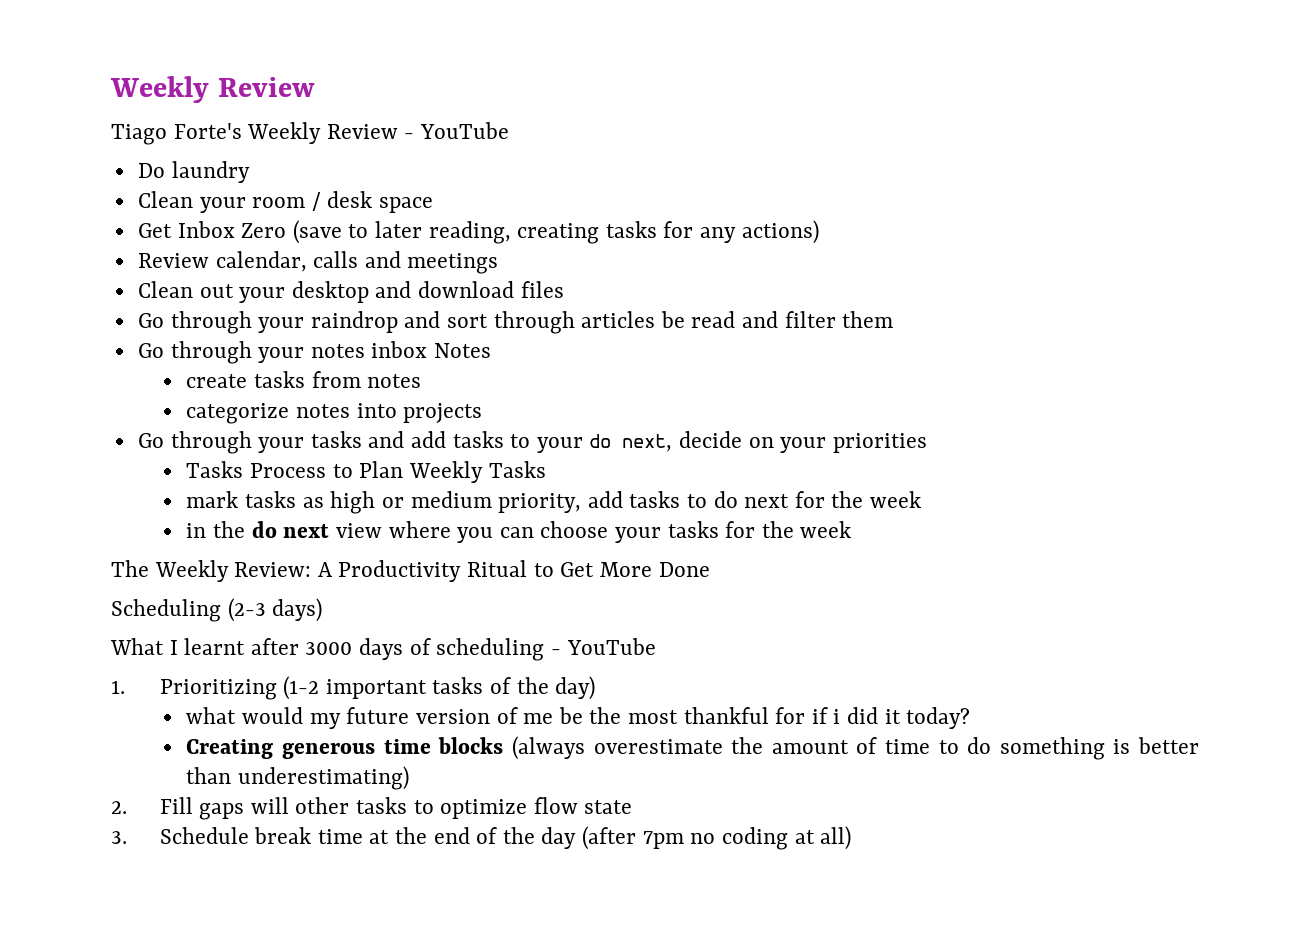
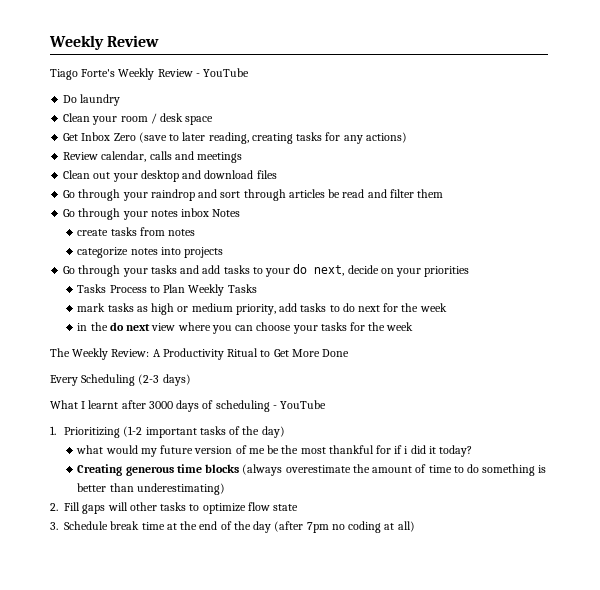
- Scheduling (2-3 days)
+ Every Scheduling (2-3 days)

